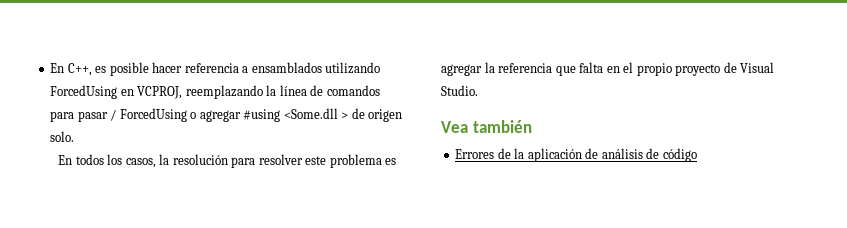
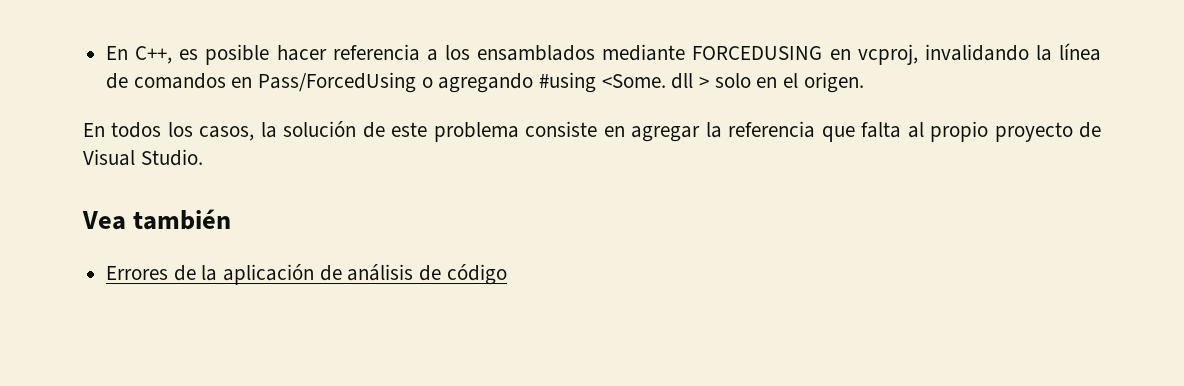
- En C++, es posible hacer referencia a ensamblados utilizando ForcedUsing en VCPROJ, reemplazando la línea de comandos para pasar / ForcedUsing o agregar #using <Some.dll > de origen solo.
+ En C++, es posible hacer referencia a los ensamblados mediante FORCEDUSING en vcproj, invalidando la línea de comandos en Pass/ForcedUsing o agregando #using <Some. dll > solo en el origen.
- En todos los casos, la resolución para resolver este problema es agregar la referencia que falta en el propio proyecto de Visual Studio.
+ En todos los casos, la solución de este problema consiste en agregar la referencia que falta al propio proyecto de Visual Studio.

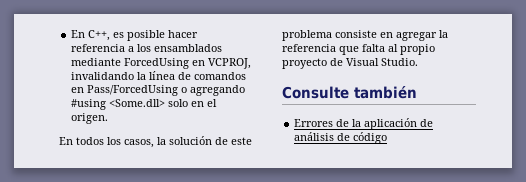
- En C++, es posible hacer referencia a los ensamblados mediante FORCEDUSING en vcproj, invalidando la línea de comandos en Pass/ForcedUsing o agregando #using <Some. dll > solo en el origen.
+ En C++, es posible hacer referencia a los ensamblados mediante ForcedUsing en VCPROJ, invalidando la línea de comandos en Pass/ForcedUsing o agregando #using <Some.dll> solo en el origen.
- Vea también
+ Consulte también

